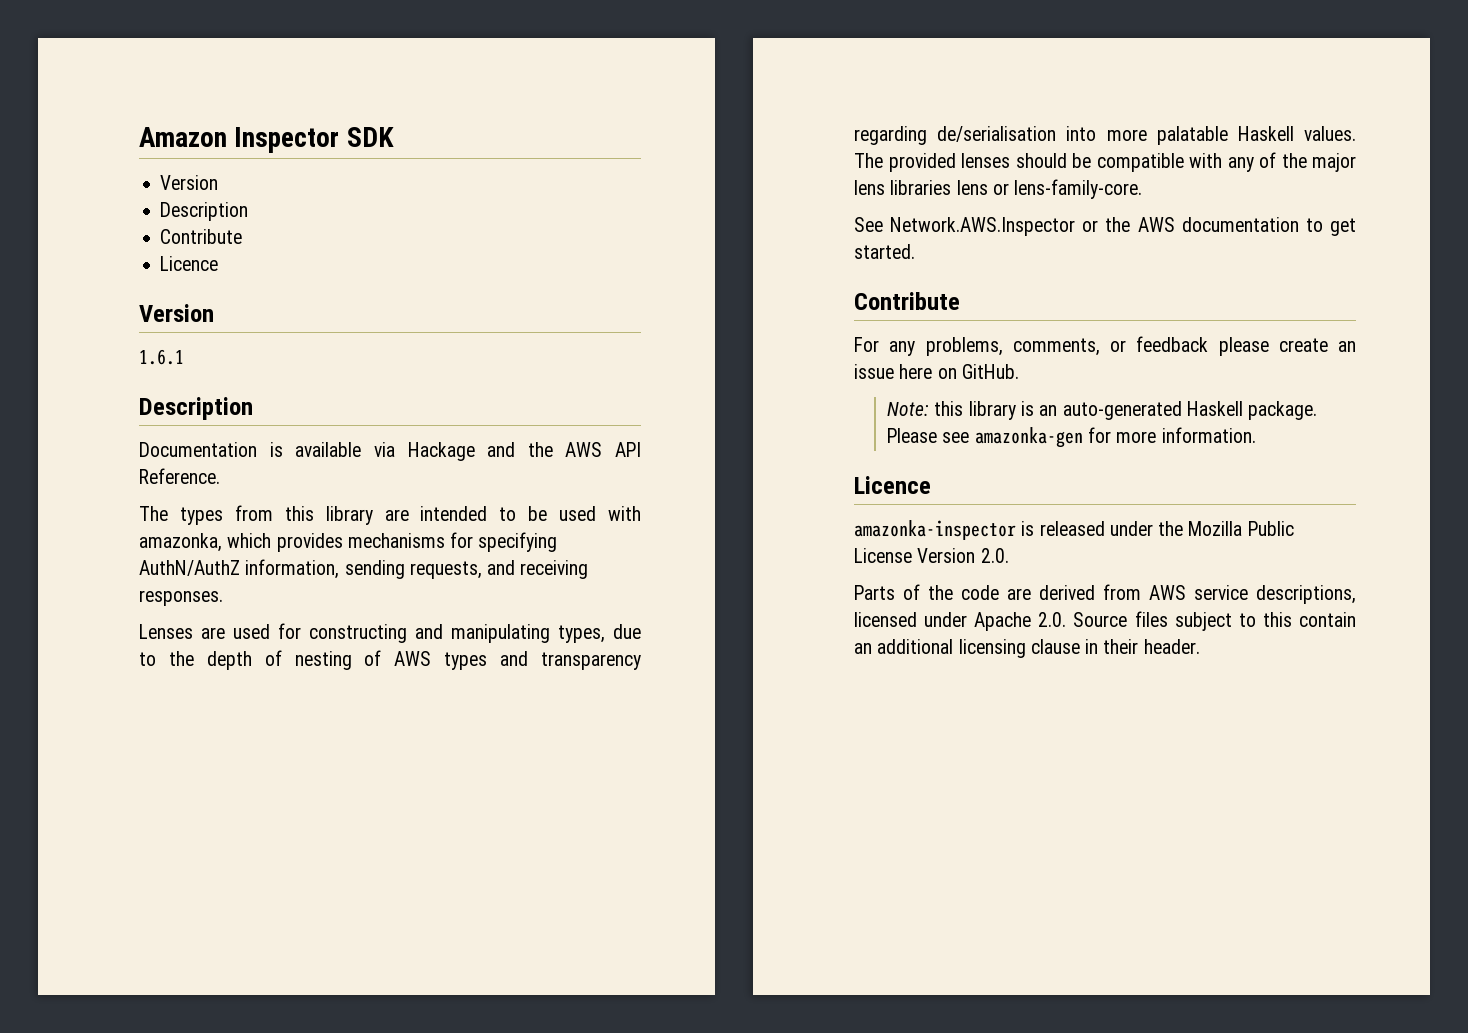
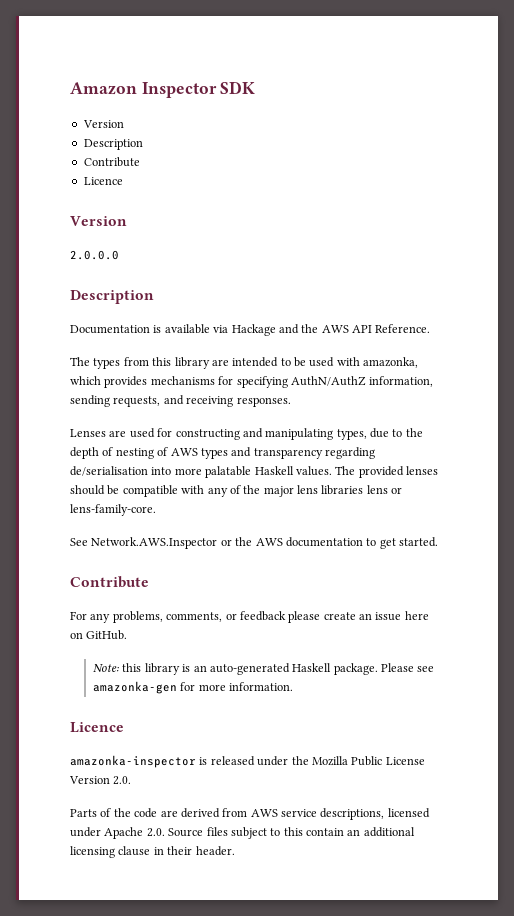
- 1.6.1
+ 2.0.0.0

